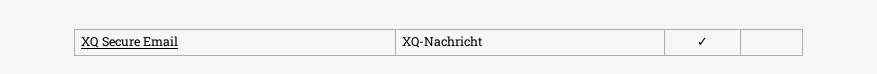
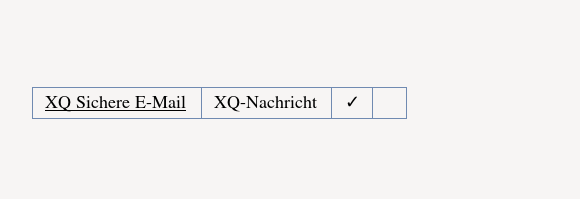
- XQ Secure Email | XQ-Nachricht | ✓ |
+ XQ Sichere E-Mail | XQ-Nachricht | ✓ |

